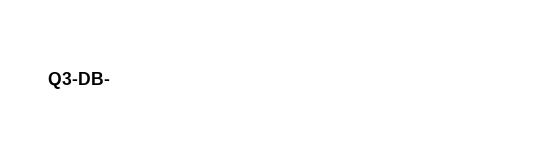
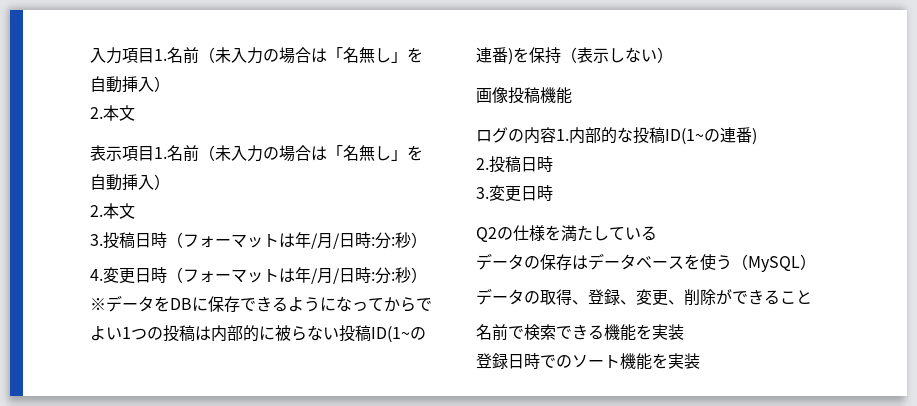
- Q3-DB-
+ 入力項目1.名前（未入力の場合は「名無し」を自動挿入）
+ 2.本文
+ 表示項目1.名前（未入力の場合は「名無し」を自動挿入）
+ 2.本文
+ 3.投稿日時（フォーマットは年/月/日時:分:秒）
+ 4.変更日時（フォーマットは年/月/日時:分:秒）※データをDBに保存できるようになってからでよい1つの投稿は内部的に被らない投稿ID(1~の連番)を保持（表示しない）
+ 画像投稿機能
+ ログの内容1.内部的な投稿ID(1~の連番)
+ 2.投稿日時
+ 3.変更日時
+ Q2の仕様を満たしている
+ データの保存はデータベースを使う（MySQL）
+ データの取得、登録、変更、削除ができること
+ 名前で検索できる機能を実装
+ 登録日時でのソート機能を実装

